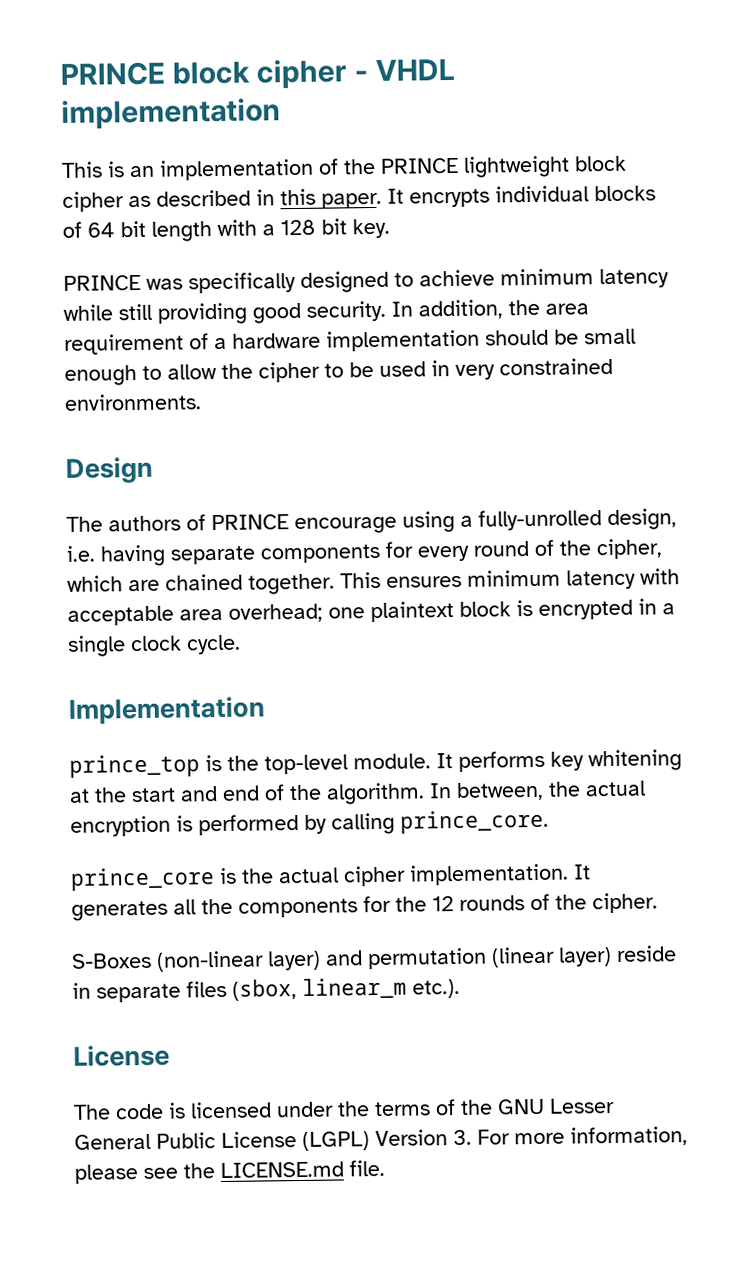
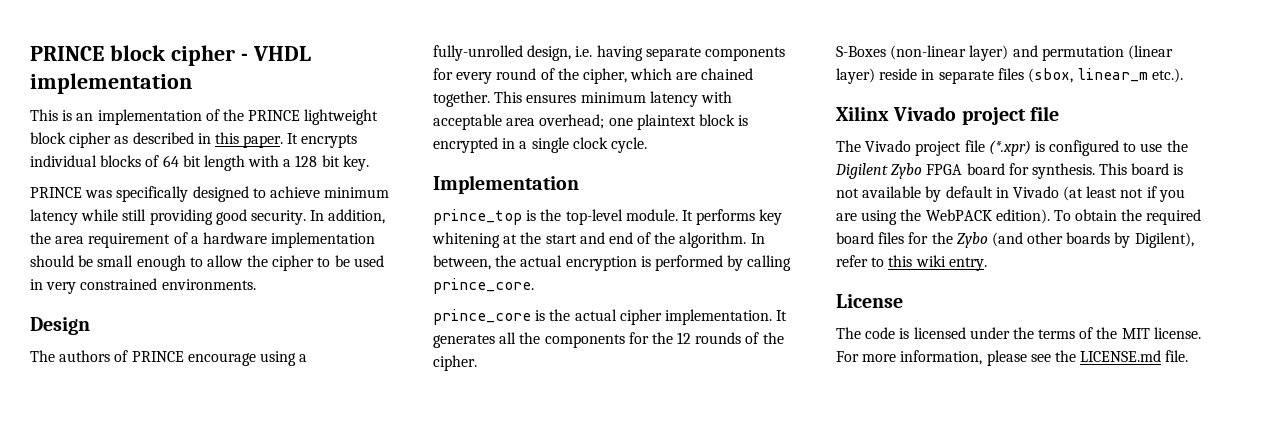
+ Xilinx Vivado project file
+ The Vivado project file (*.xpr) is configured to use the Digilent Zybo FPGA board for synthesis. This board is not available by default in Vivado (at least not if you are using the WebPACK edition). To obtain the required board files for the Zybo (and other boards by Digilent), refer to this wiki entry.
- The code is licensed under the terms of the GNU Lesser General Public License (LGPL) Version 3. For more information, please see the LICENSE.md file.
+ The code is licensed under the terms of the MIT license. For more information, please see the LICENSE.md file.

